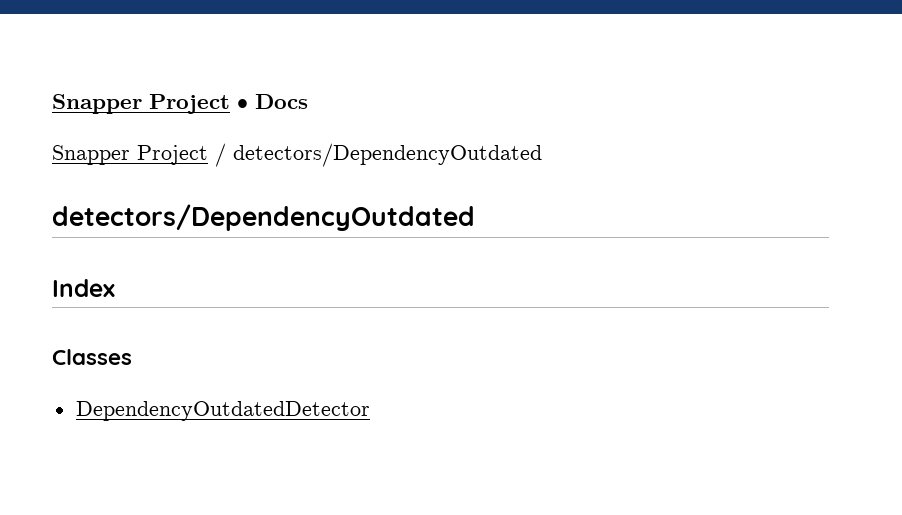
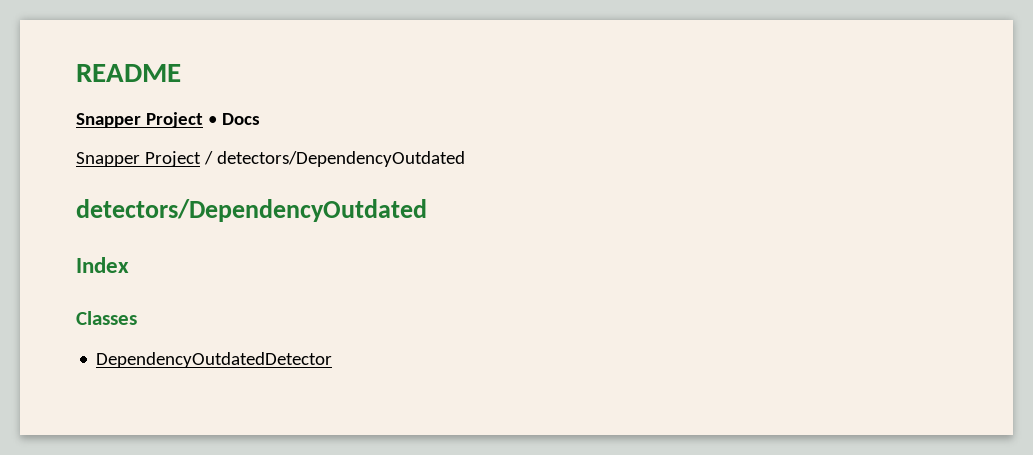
+ README

